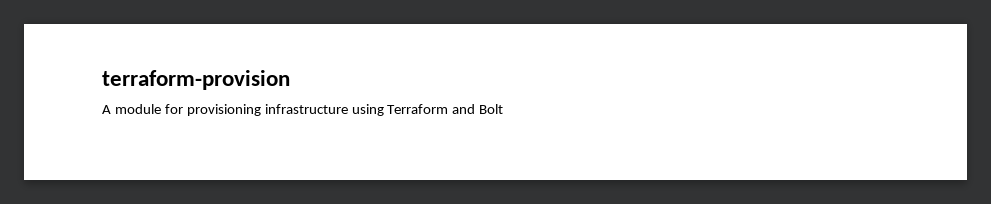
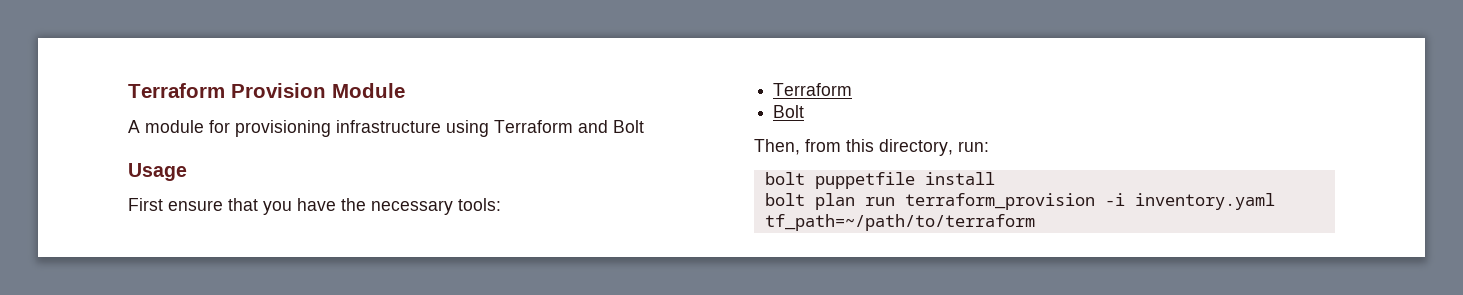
- terraform-provision
+ Terraform Provision Module
+ Usage
+ First ensure that you have the necessary tools:
+ Terraform
+ Bolt
+ Then, from this directory, run:
+ bolt puppetfile install
+ bolt plan run terraform_provision -i inventory.yaml tf_path=~/path/to/terraform

